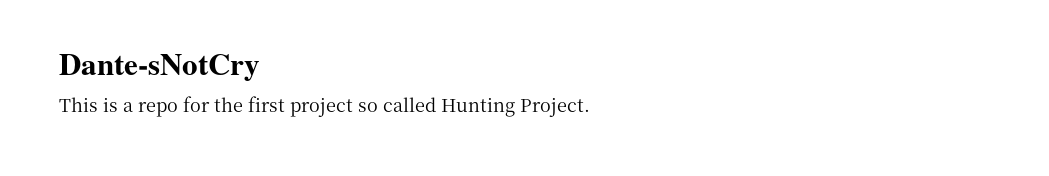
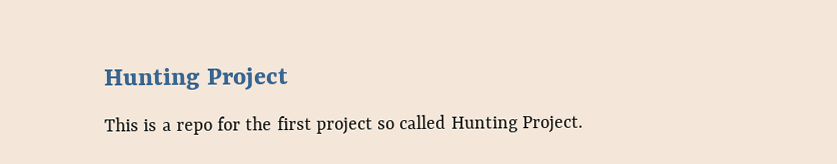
- Dante-sNotCry
+ Hunting Project

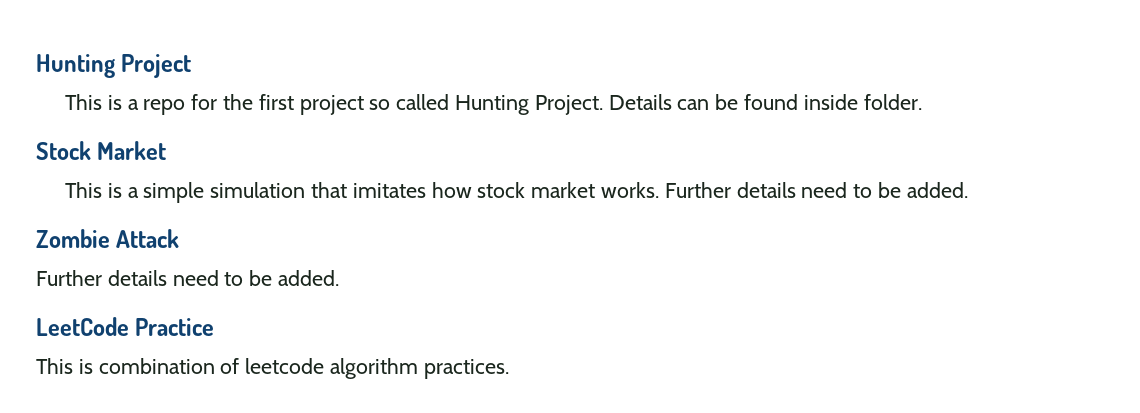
+ Details can be found inside folder.
+ Stock Market
+ This is a simple simulation that imitates how stock market works. Further details need to be added.
+ Zombie Attack
+ Further details need to be added.
+ LeetCode Practice
+ This is combination of leetcode algorithm practices.

